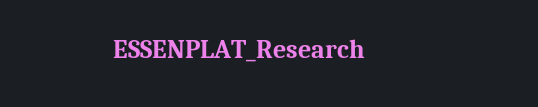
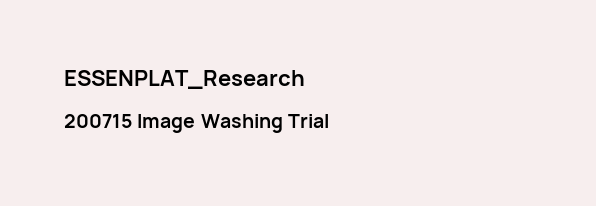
+ 200715 Image Washing Trial

